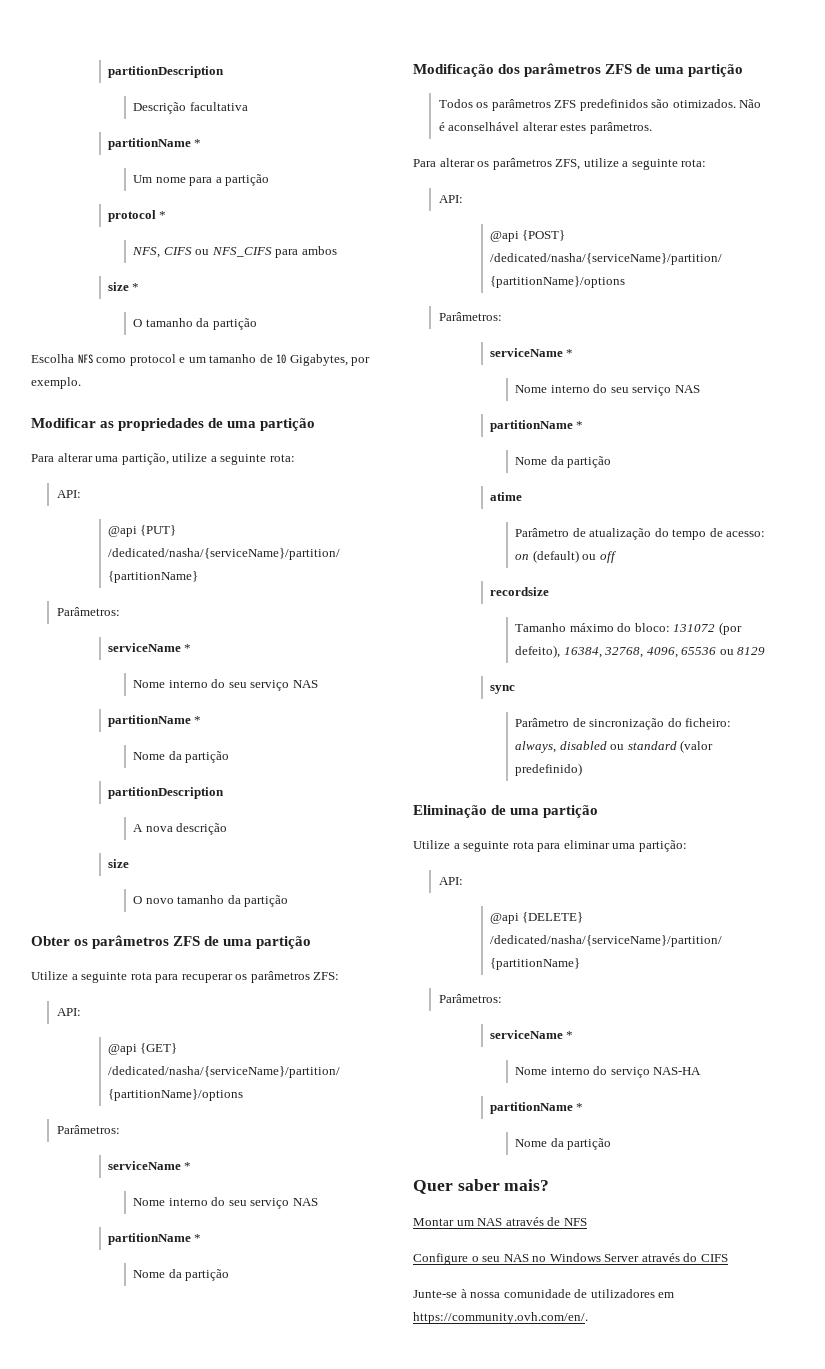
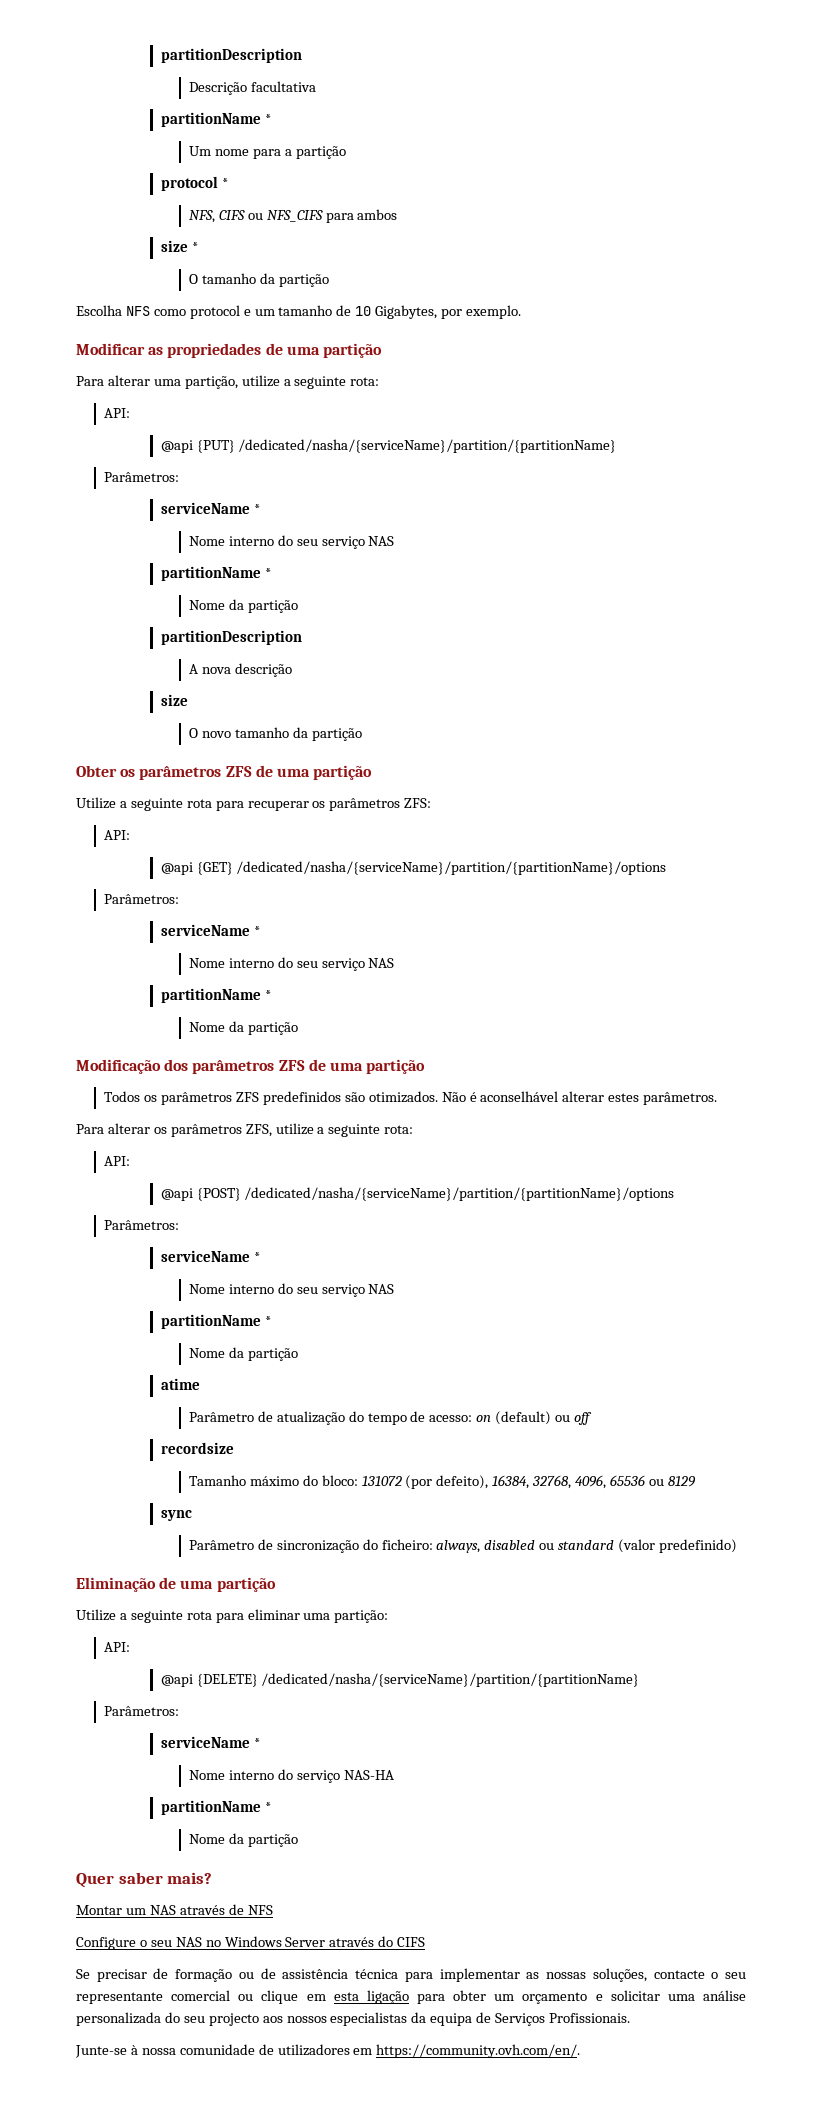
+ Se precisar de formação ou de assistência técnica para implementar as nossas soluções, contacte o seu representante comercial ou clique em esta ligação para obter um orçamento e solicitar uma análise personalizada do seu projecto aos nossos especialistas da equipa de Serviços Profissionais.

